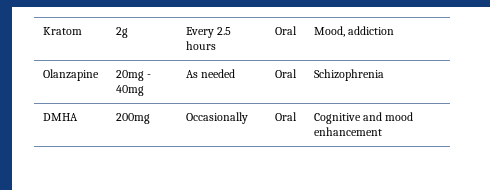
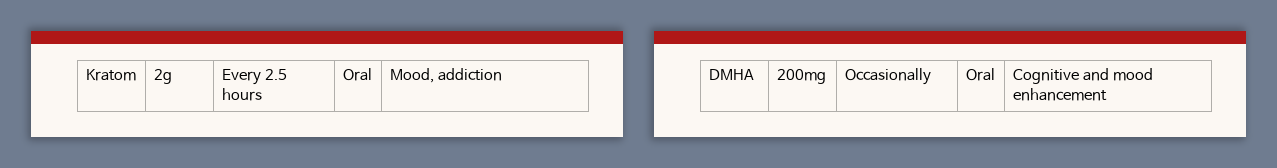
- Olanzapine | 20mg - 40mg | As needed | Oral | Schizophrenia

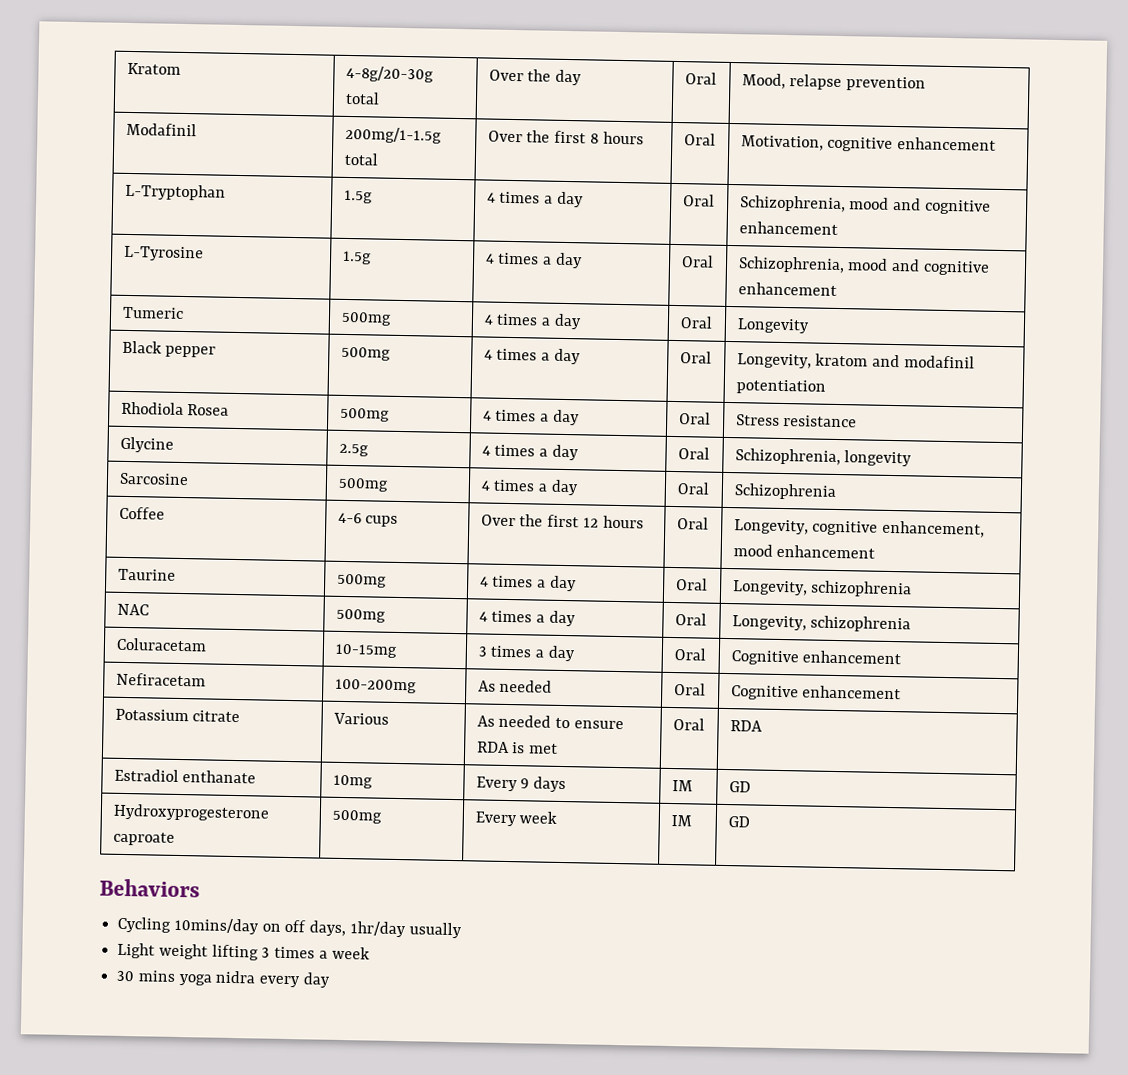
- Kratom | 2g | Every 2.5 hours | Oral | Mood, addiction
- DMHA | 200mg | Occasionally | Oral | Cognitive and mood enhancement
+ Kratom | 4-8g/20-30g total | Over the day | Oral | Mood, relapse prevention
+ Modafinil | 200mg/1-1.5g total | Over the first 8 hours | Oral | Motivation, cognitive enhancement
+ L-Tryptophan | 1.5g | 4 times a day | Oral | Schizophrenia, mood and cognitive enhancement
+ L-Tyrosine | 1.5g | 4 times a day | Oral | Schizophrenia, mood and cognitive enhancement
+ Tumeric | 500mg | 4 times a day | Oral | Longevity
+ Black pepper | 500mg | 4 times a day | Oral | Longevity, kratom and modafinil potentiation
+ Rhodiola Rosea | 500mg | 4 times a day | Oral | Stress resistance
+ Glycine | 2.5g | 4 times a day | Oral | Schizophrenia, longevity
+ Sarcosine | 500mg | 4 times a day | Oral | Schizophrenia
+ Coffee | 4-6 cups | Over the first 12 hours | Oral | Longevity, cognitive enhancement, mood enhancement
+ Taurine | 500mg | 4 times a day | Oral | Longevity, schizophrenia
+ NAC | 500mg | 4 times a day | Oral | Longevity, schizophrenia
+ Coluracetam | 10-15mg | 3 times a day | Oral | Cognitive enhancement
+ Nefiracetam | 100-200mg | As needed | Oral | Cognitive enhancement
+ Potassium citrate | Various | As needed to ensure RDA is met | Oral | RDA
+ Estradiol enthanate | 10mg | Every 9 days | IM | GD
+ Hydroxyprogesterone caproate | 500mg | Every week | IM | GD
+ Behaviors
+ Cycling 10mins/day on off days, 1hr/day usually
+ Light weight lifting 3 times a week
+ 30 mins yoga nidra every day

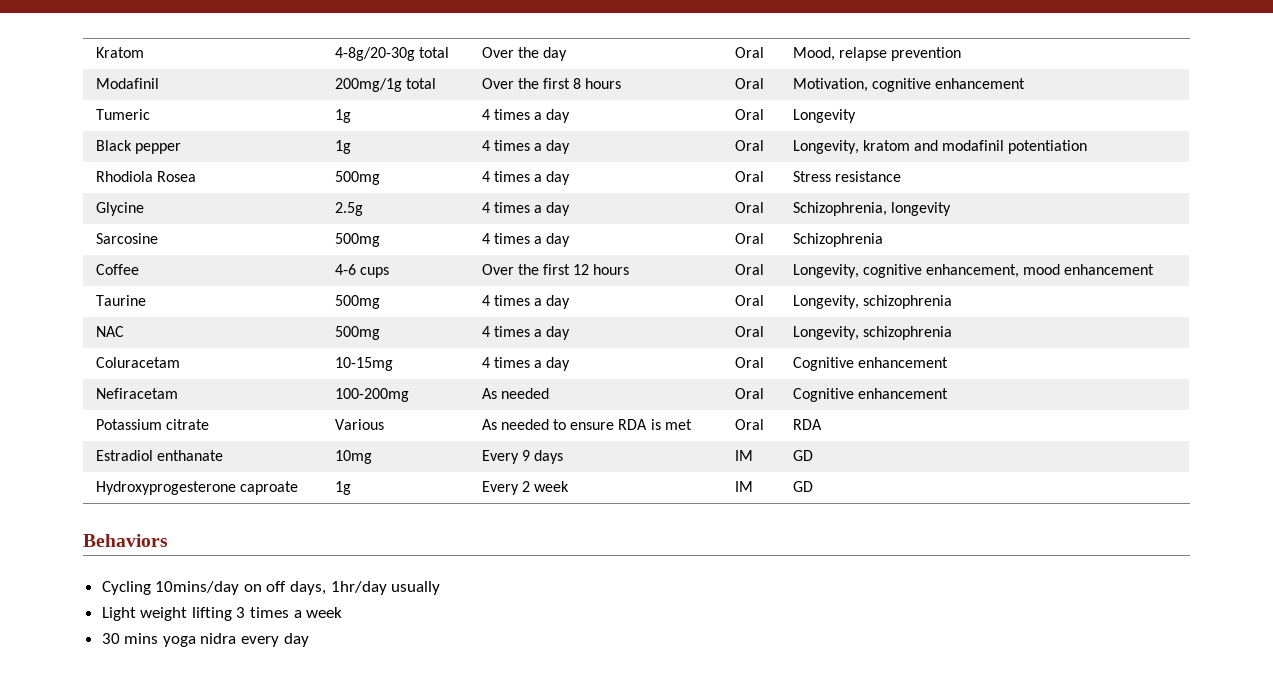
- Modafinil | 200mg/1-1.5g total | Over the first 8 hours | Oral | Motivation, cognitive enhancement
+ Modafinil | 200mg/1g total | Over the first 8 hours | Oral | Motivation, cognitive enhancement
- L-Tryptophan | 1.5g | 4 times a day | Oral | Schizophrenia, mood and cognitive enhancement
- L-Tyrosine | 1.5g | 4 times a day | Oral | Schizophrenia, mood and cognitive enhancement
- Tumeric | 500mg | 4 times a day | Oral | Longevity
+ Tumeric | 1g | 4 times a day | Oral | Longevity
- Black pepper | 500mg | 4 times a day | Oral | Longevity, kratom and modafinil potentiation
+ Black pepper | 1g | 4 times a day | Oral | Longevity, kratom and modafinil potentiation
- Coluracetam | 10-15mg | 3 times a day | Oral | Cognitive enhancement
+ Coluracetam | 10-15mg | 4 times a day | Oral | Cognitive enhancement
- Hydroxyprogesterone caproate | 500mg | Every week | IM | GD
+ Hydroxyprogesterone caproate | 1g | Every 2 week | IM | GD

